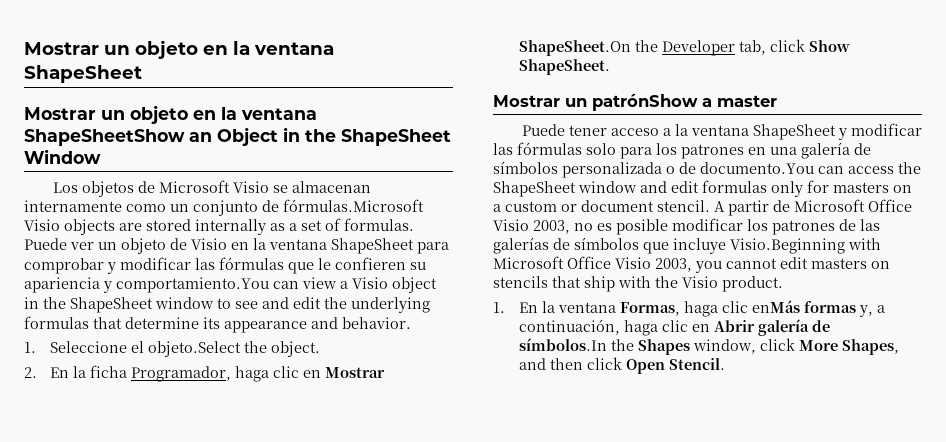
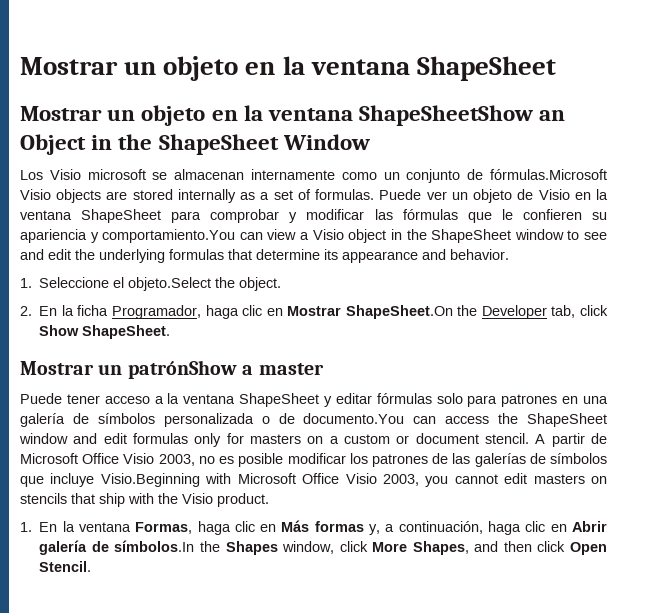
- Los objetos de Microsoft Visio se almacenan internamente como un conjunto de fórmulas.Microsoft Visio objects are stored internally as a set of formulas.
+ Los Visio microsoft se almacenan internamente como un conjunto de fórmulas.Microsoft Visio objects are stored internally as a set of formulas.
- Puede tener acceso a la ventana ShapeSheet y modificar las fórmulas solo para los patrones en una galería de símbolos personalizada o de documento.You can access the ShapeSheet window and edit formulas only for masters on a custom or document stencil.
+ Puede tener acceso a la ventana ShapeSheet y editar fórmulas solo para patrones en una galería de símbolos personalizada o de documento.You can access the ShapeSheet window and edit formulas only for masters on a custom or document stencil.
- 1. En la ventana Formas, haga clic enMás formas y, a continuación, haga clic en Abrir galería de símbolos.In the Shapes window, click More Shapes, and then click Open Stencil.
+ 1. En la ventana Formas, haga clic en Más formas y, a continuación, haga clic en Abrir galería de símbolos.In the Shapes window, click More Shapes, and then click Open Stencil.

